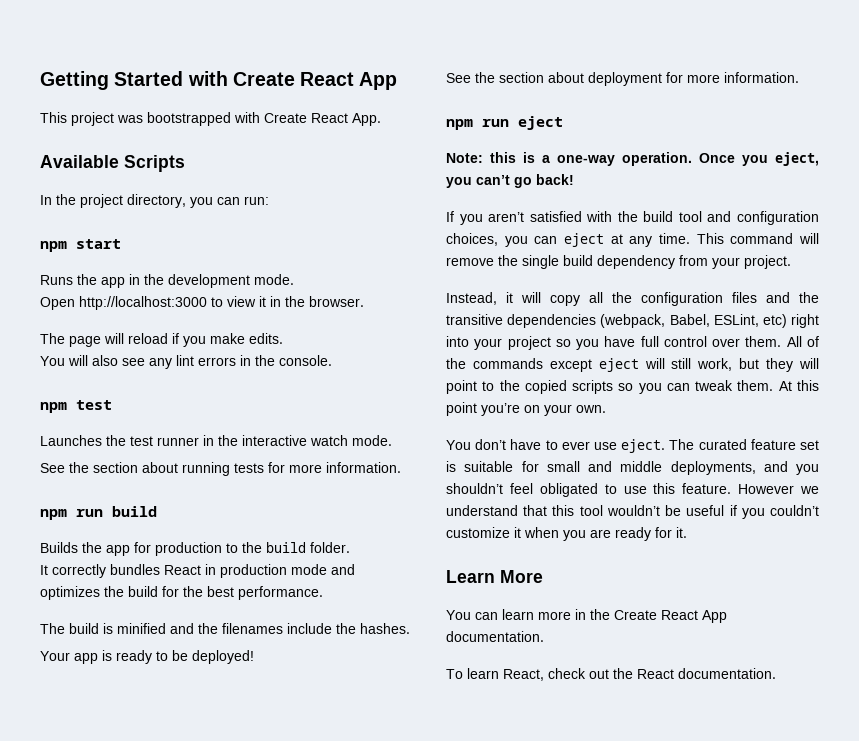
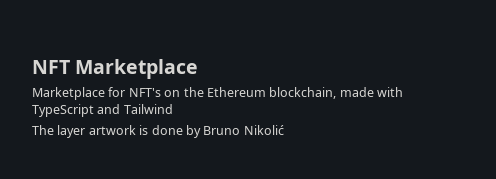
- Getting Started with Create React App
- This project was bootstrapped with Create React App.
- Available Scripts
- In the project directory, you can run:
- npm start
- Runs the app in the development mode.
- Open http://localhost:3000 to view it in the browser.
- The page will reload if you make edits.
- You will also see any lint errors in the console.
- npm test
- Launches the test runner in the interactive watch mode.
- See the section about running tests for more information.
- npm run build
- Builds the app for production to the build folder.
- It correctly bundles React in production mode and optimizes the build for the best performance.
- The build is minified and the filenames include the hashes.
- Your app is ready to be deployed!
- See the section about deployment for more information.
- npm run eject
- Note: this is a one-way operation. Once you eject, you can’t go back!
- If you aren’t satisfied with the build tool and configuration choices, you can eject at any time. This command will remove the single build dependency from your project.
- Instead, it will copy all the configuration files and the transitive dependencies (webpack, Babel, ESLint, etc) right into your project so you have full control over them. All of the commands except eject will still work, but they will point to the copied scripts so you can tweak them. At this point you’re on your own.
- You don’t have to ever use eject. The curated feature set is suitable for small and middle deployments, and you shouldn’t feel obligated to use this feature. However we understand that this tool wouldn’t be useful if you couldn’t customize it when you are ready for it.
- Learn More
- You can learn more in the Create React App documentation.
- To learn React, check out the React documentation.
+ NFT Marketplace
+ Marketplace for NFT's on the Ethereum blockchain, made with TypeScript and Tailwind
+ The layer artwork is done by Bruno Nikolić

